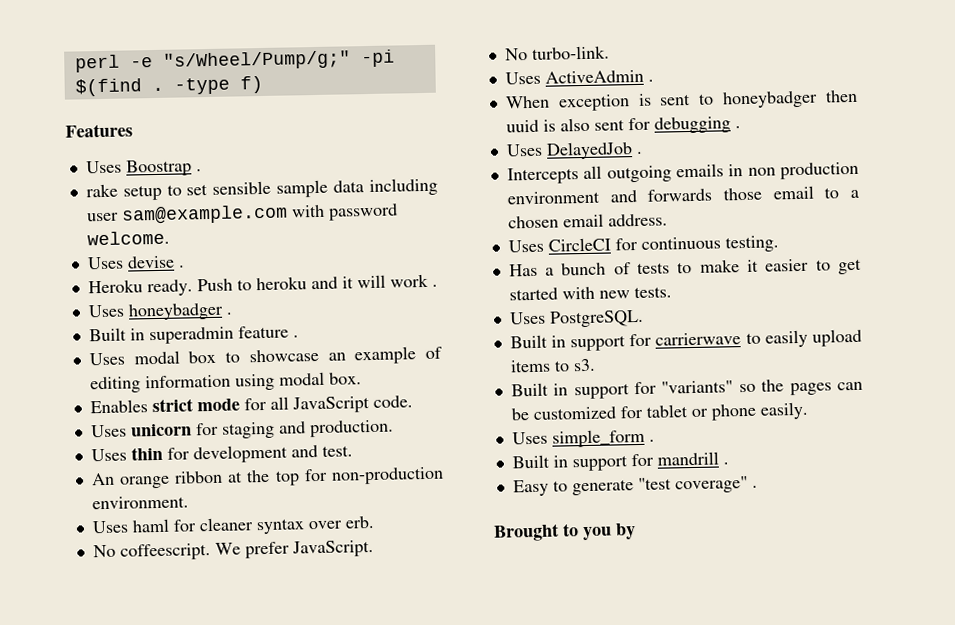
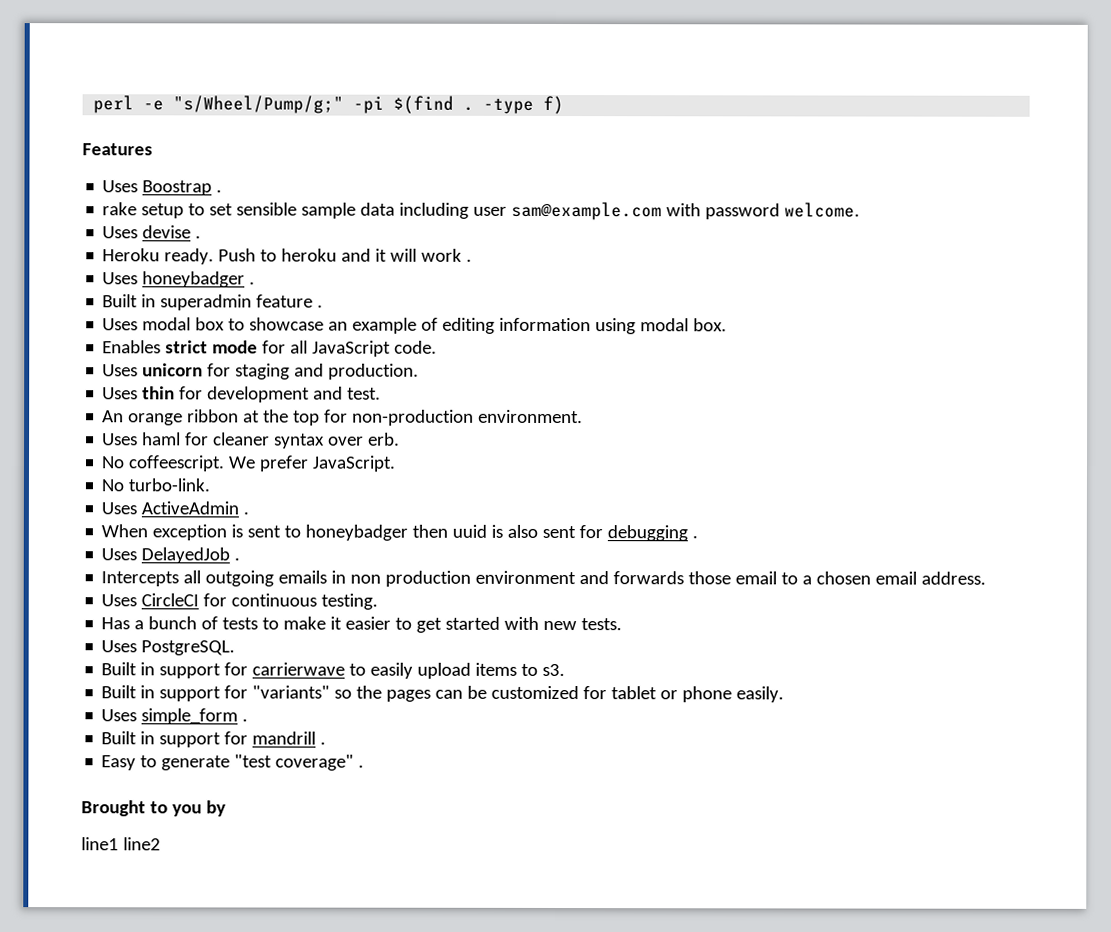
+ line1 line2

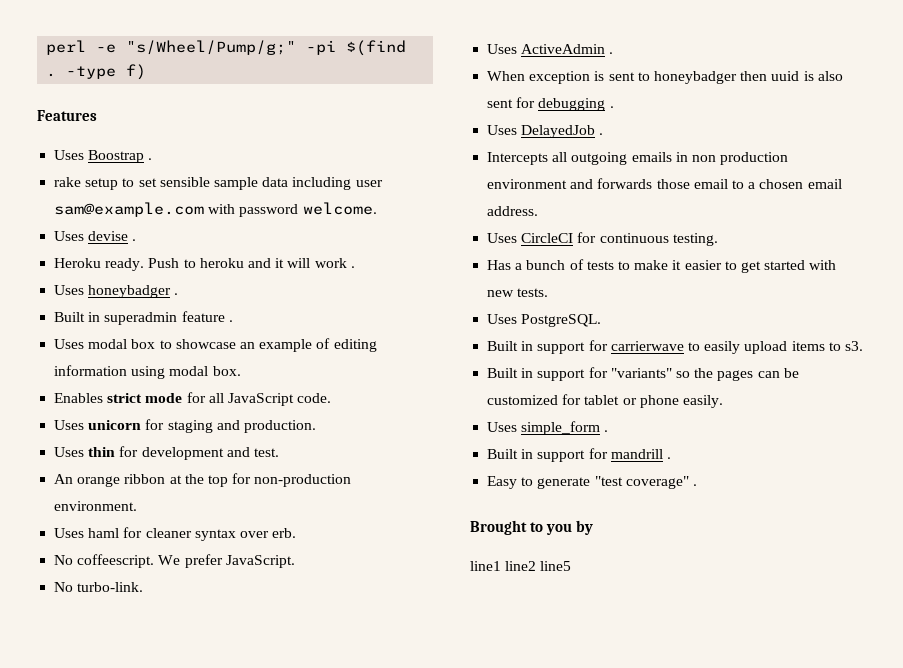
- line1 line2
+ line1 line2 line5

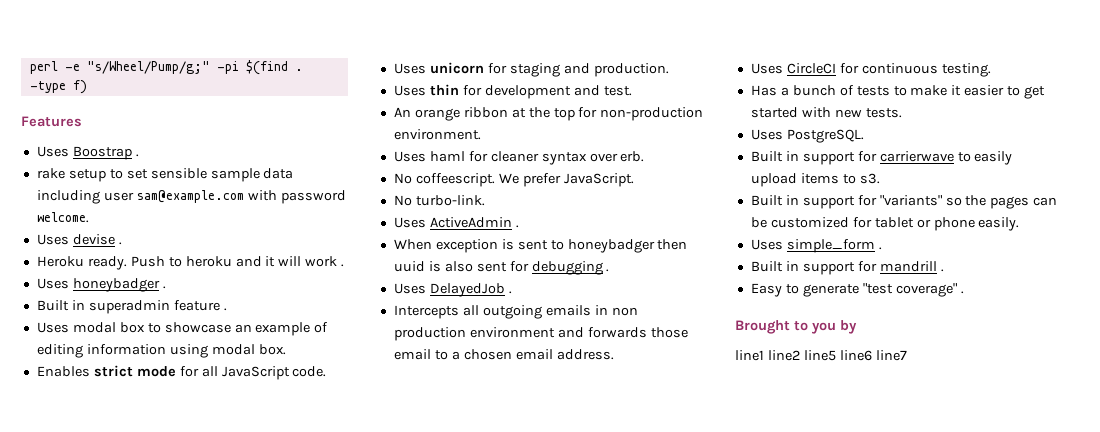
- line1 line2 line5
+ line1 line2 line5 line6 line7

